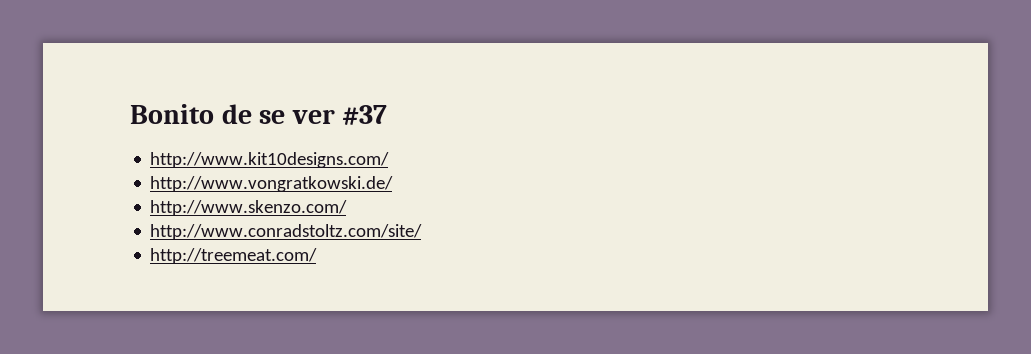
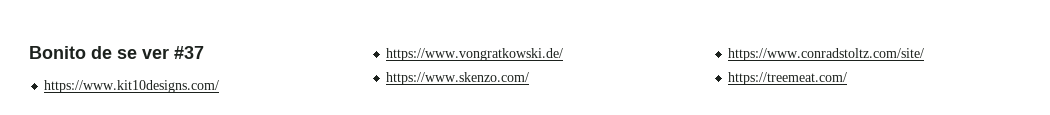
- http://www.kit10designs.com/
- http://www.vongratkowski.de/
- http://www.skenzo.com/
- http://www.conradstoltz.com/site/
- http://treemeat.com/
+ https://www.kit10designs.com/
+ https://www.vongratkowski.de/
+ https://www.skenzo.com/
+ https://www.conradstoltz.com/site/
+ https://treemeat.com/

